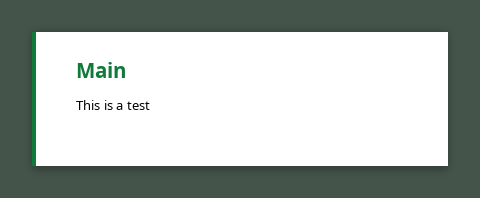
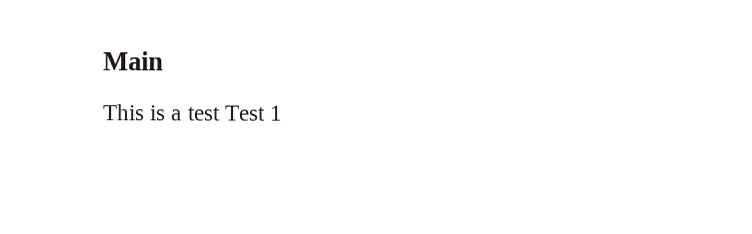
- This is a test
+ This is a test Test 1

